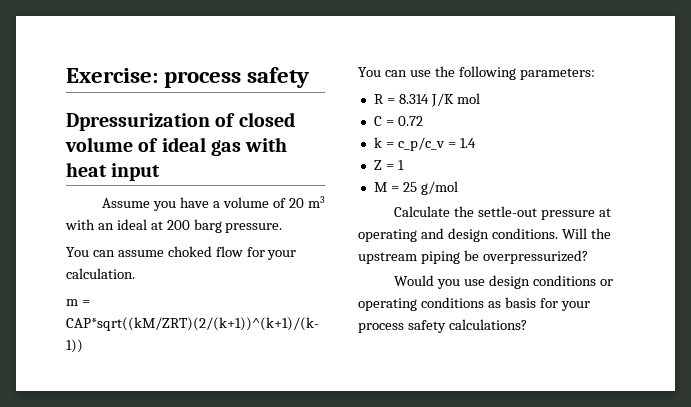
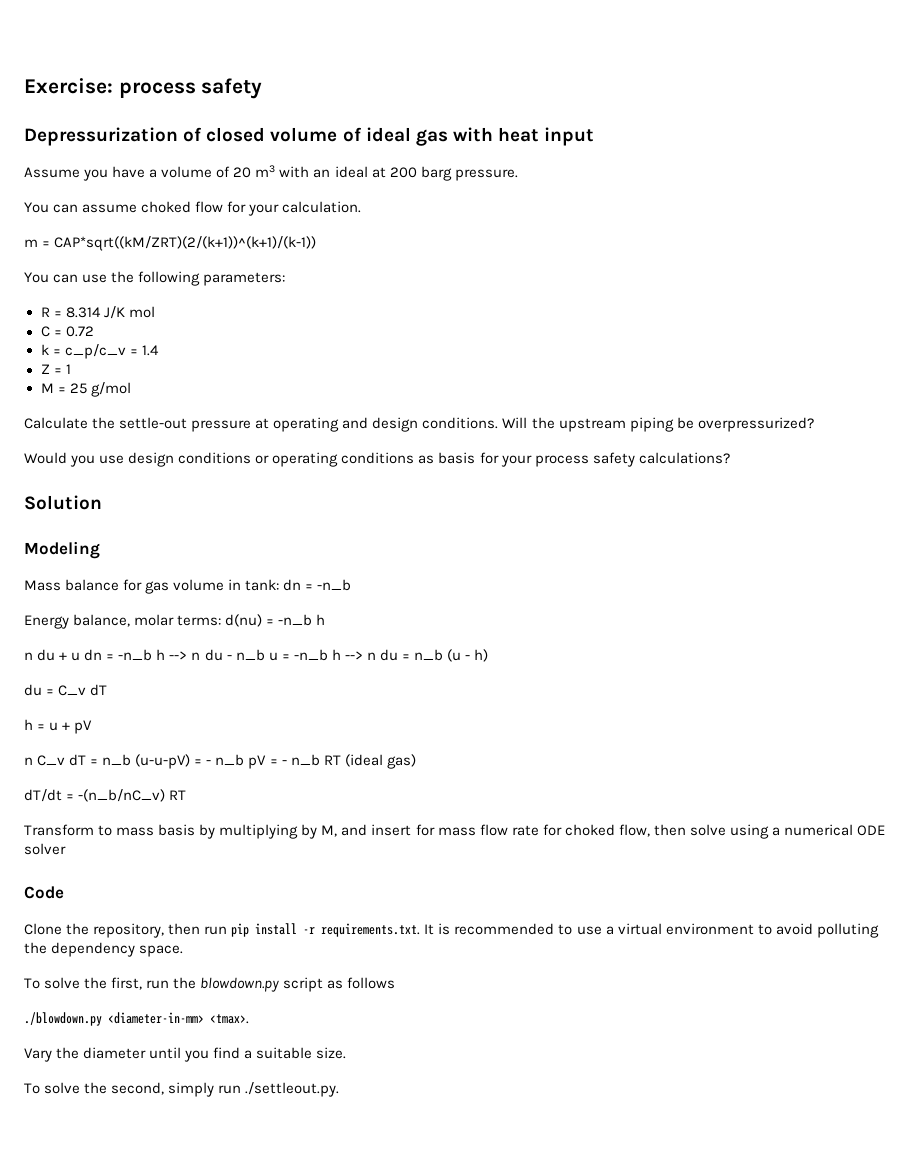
- Dpressurization of closed volume of ideal gas with heat input
+ Depressurization of closed volume of ideal gas with heat input
+ Solution
+ Modeling
+ Mass balance for gas volume in tank: dn = -n_b
+ Energy balance, molar terms: d(nu) = -n_b h
+ n du + u dn = -n_b h --> n du - n_b u = -n_b h --> n du = n_b (u - h)
+ du = C_v dT
+ h = u + pV
+ n C_v dT = n_b (u-u-pV) = - n_b pV = - n_b RT (ideal gas)
+ dT/dt = -(n_b/nC_v) RT
+ Transform to mass basis by multiplying by M, and insert for mass flow rate for choked flow, then solve using a numerical ODE solver
+ Code
+ Clone the repository, then run pip install -r requirements.txt. It is recommended to use a virtual environment to avoid polluting the dependency space.
+ To solve the first, run the blowdown.py script as follows
+ ./blowdown.py <diameter-in-mm> <tmax>.
+ Vary the diameter until you find a suitable size.
+ To solve the second, simply run ./settleout.py.

